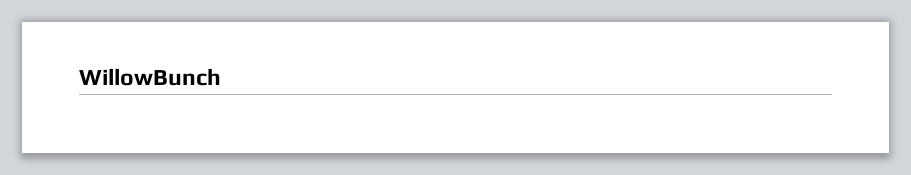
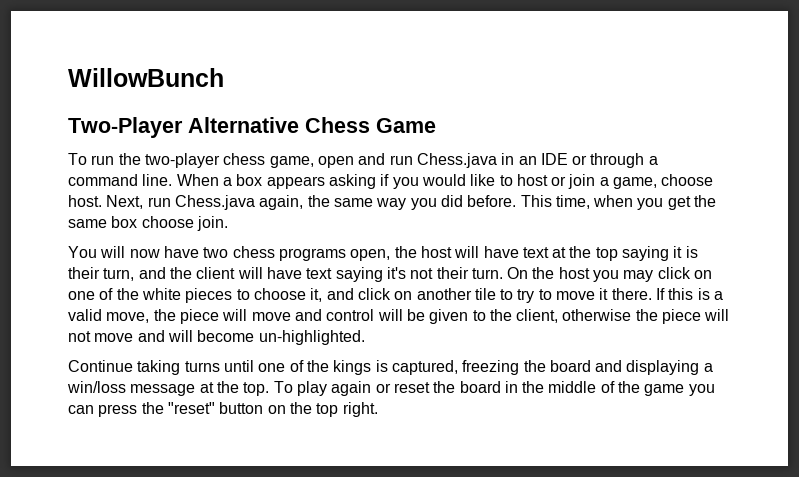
+ Two-Player Alternative Chess Game
+ To run the two-player chess game, open and run Chess.java in an IDE or through a command line. When a box appears asking if you would like to host or join a game, choose host. Next, run Chess.java again, the same way you did before. This time, when you get the same box choose join.
+ You will now have two chess programs open, the host will have text at the top saying it is their turn, and the client will have text saying it's not their turn. On the host you may click on one of the white pieces to choose it, and click on another tile to try to move it there. If this is a valid move, the piece will move and control will be given to the client, otherwise the piece will not move and will become un-highlighted.
+ Continue taking turns until one of the kings is captured, freezing the board and displaying a win/loss message at the top. To play again or reset the board in the middle of the game you can press the "reset" button on the top right.

